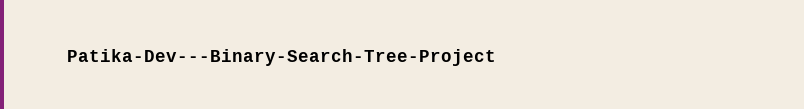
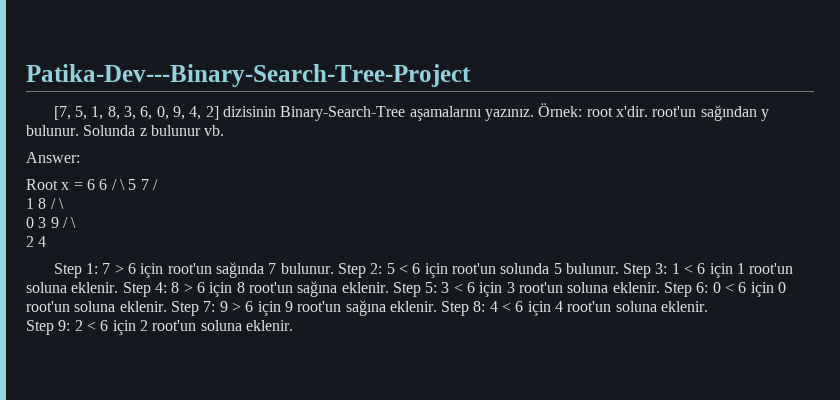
+ [7, 5, 1, 8, 3, 6, 0, 9, 4, 2] dizisinin Binary-Search-Tree aşamalarını yazınız. Örnek: root x'dir. root'un sağından y bulunur. Solunda z bulunur vb.
+ Answer:
+ Root x = 6 6 / \ 5 7 /
+ 1 8 / \
+ 0 3 9 / \
+ 2 4
+ Step 1: 7 > 6 için root'un sağında 7 bulunur. Step 2: 5 < 6 için root'un solunda 5 bulunur. Step 3: 1 < 6 için 1 root'un soluna eklenir. Step 4: 8 > 6 için 8 root'un sağına eklenir. Step 5: 3 < 6 için 3 root'un soluna eklenir. Step 6: 0 < 6 için 0 root'un soluna eklenir. Step 7: 9 > 6 için 9 root'un sağına eklenir. Step 8: 4 < 6 için 4 root'un soluna eklenir.
+ Step 9: 2 < 6 için 2 root'un soluna eklenir.

